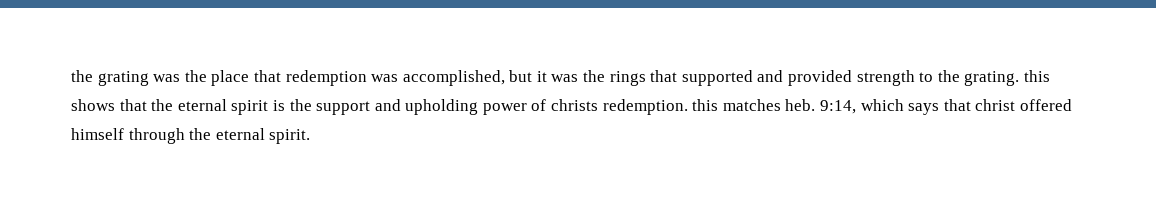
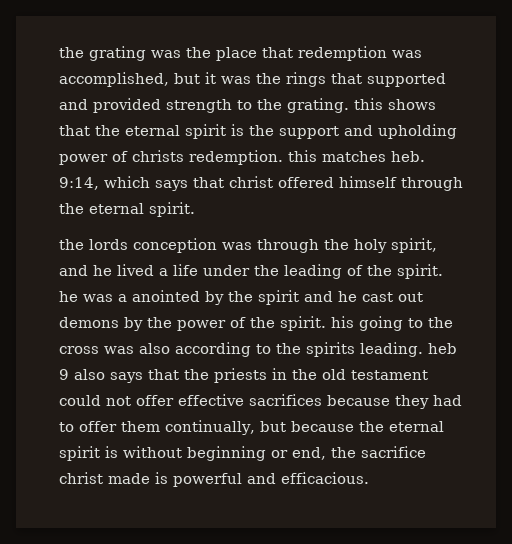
+ the lords conception was through the holy spirit, and he lived a life under the leading of the spirit. he was a anointed by the spirit and he cast out demons by the power of the spirit. his going to the cross was also according to the spirits leading. heb 9 also says that the priests in the old testament could not offer effective sacrifices because they had to offer them continually, but because the eternal spirit is without beginning or end, the sacrifice christ made is powerful and efficacious.

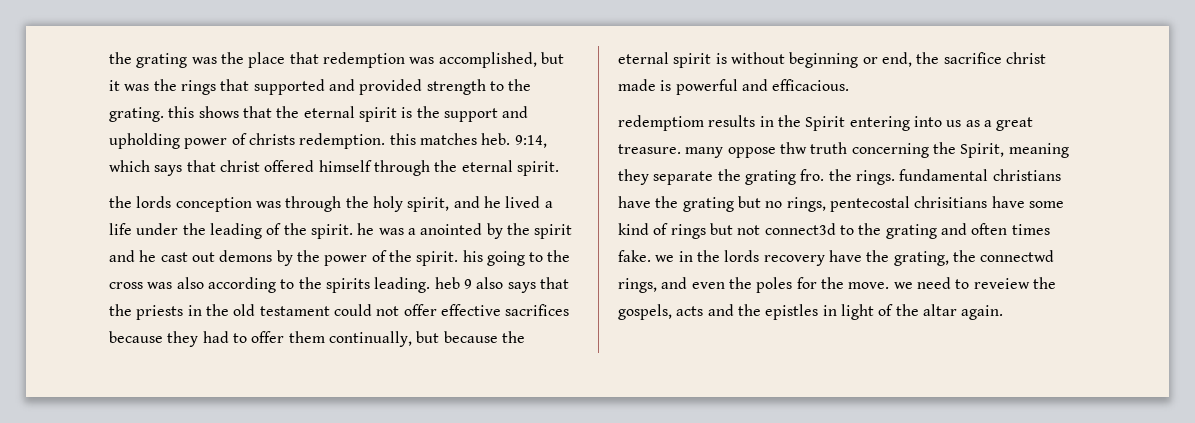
+ redemptiom results in the Spirit entering into us as a great treasure. many oppose thw truth concerning the Spirit, meaning they separate the grating fro. the rings. fundamental christians have the grating but no rings, pentecostal chrisitians have some kind of rings but not connect3d to the grating and often times fake. we in the lords recovery have the grating, the connectwd rings, and even the poles for the move. we need to reveiew the gospels, acts and the epistles in light of the altar again.

